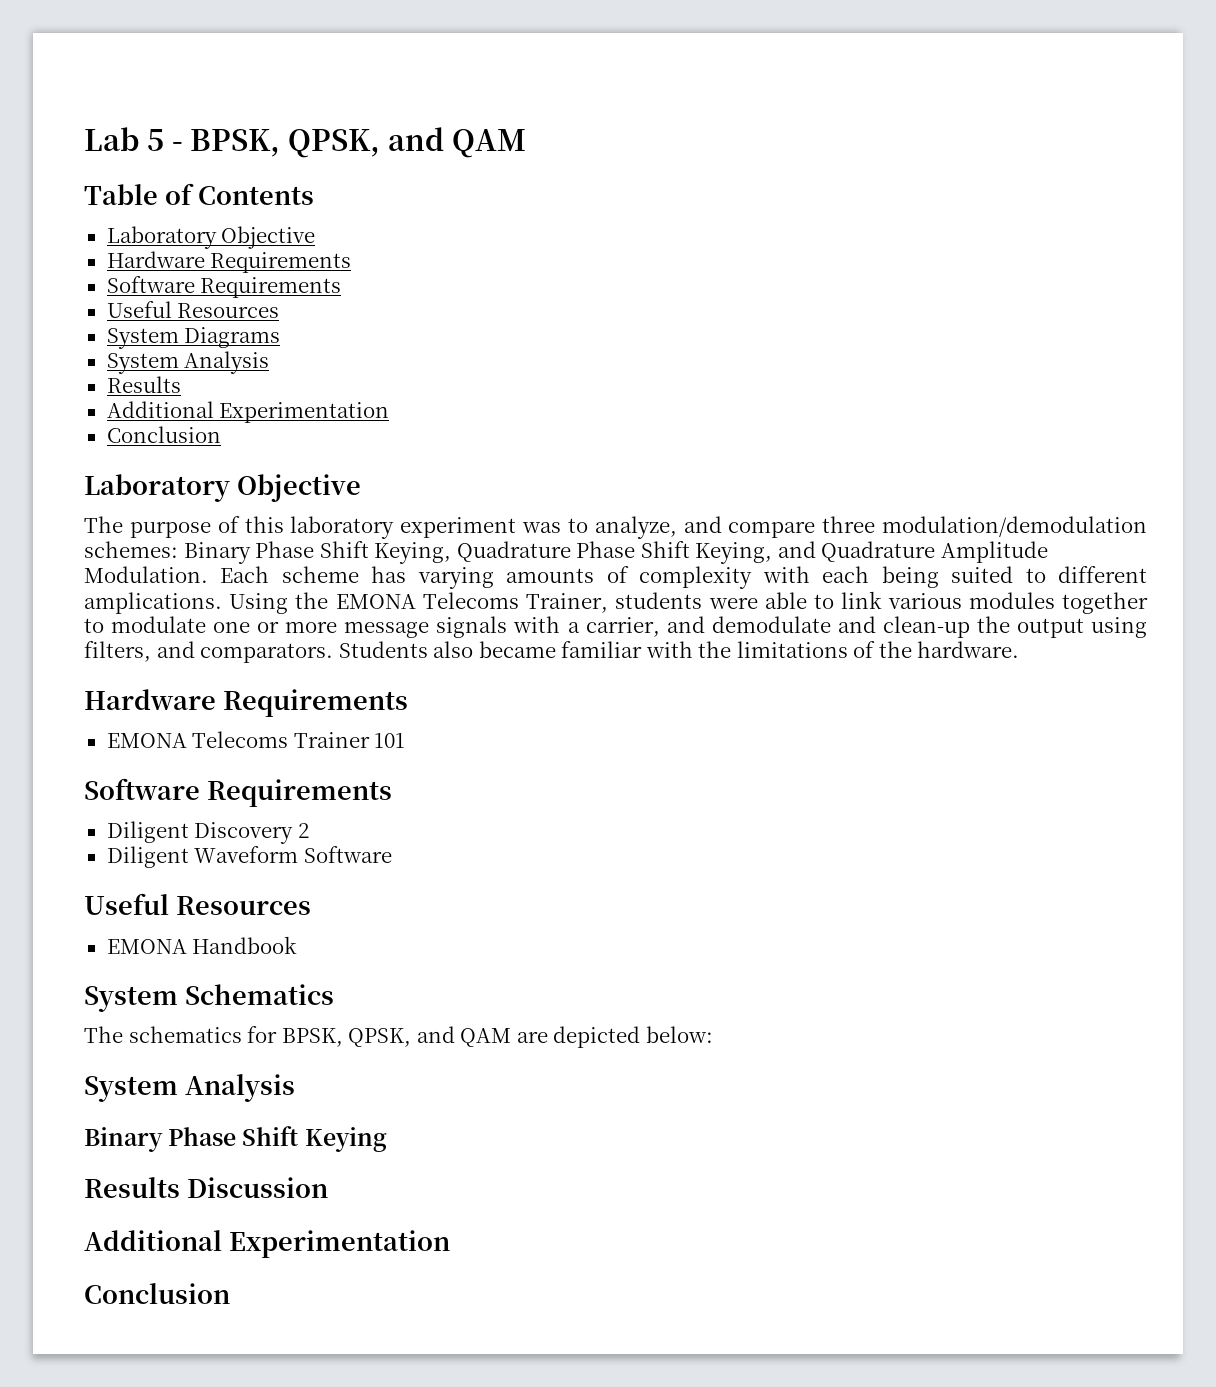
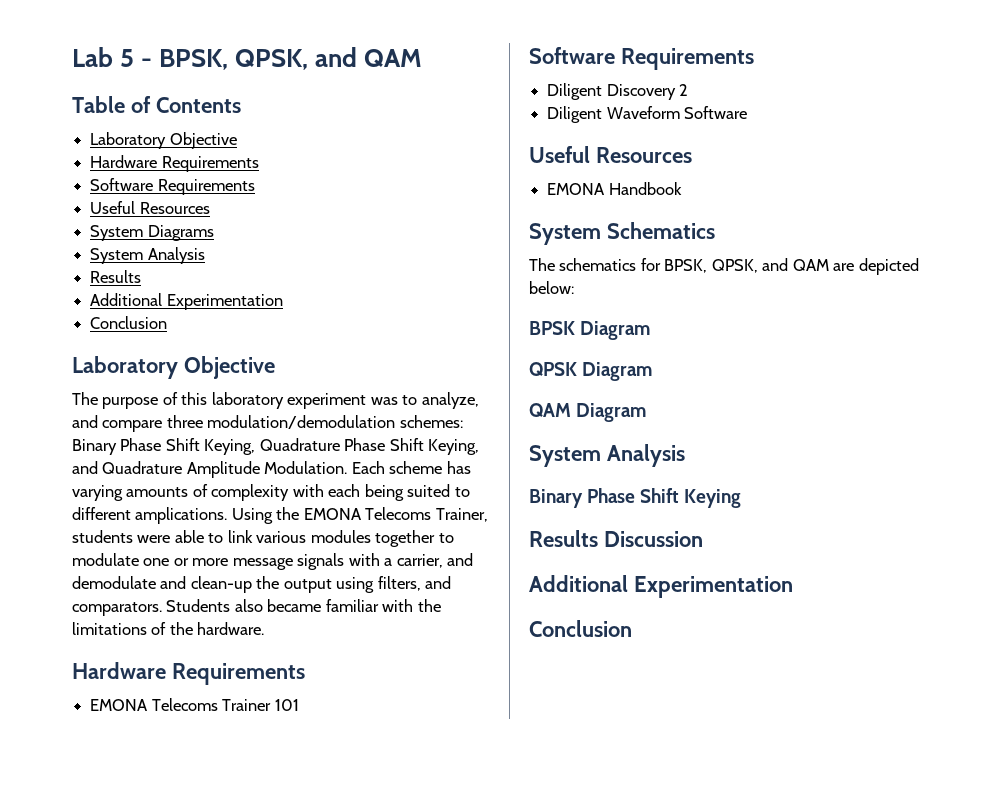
+ BPSK Diagram
+ QPSK Diagram
+ QAM Diagram

